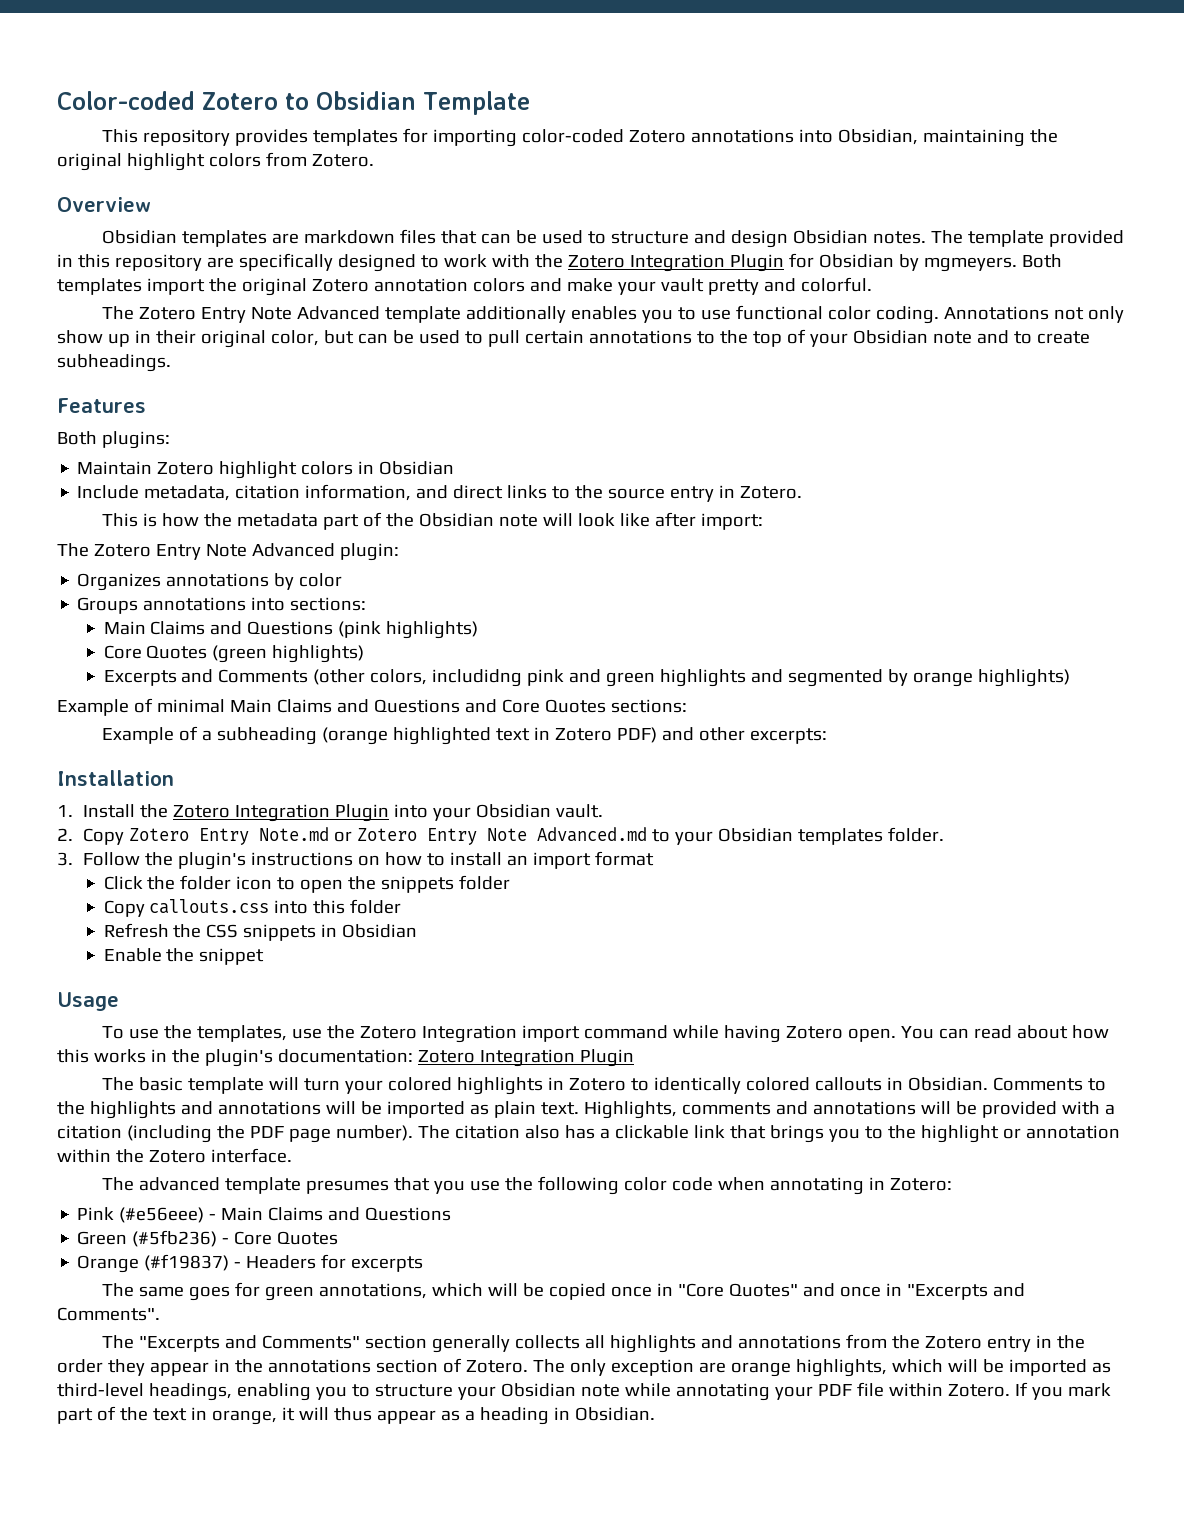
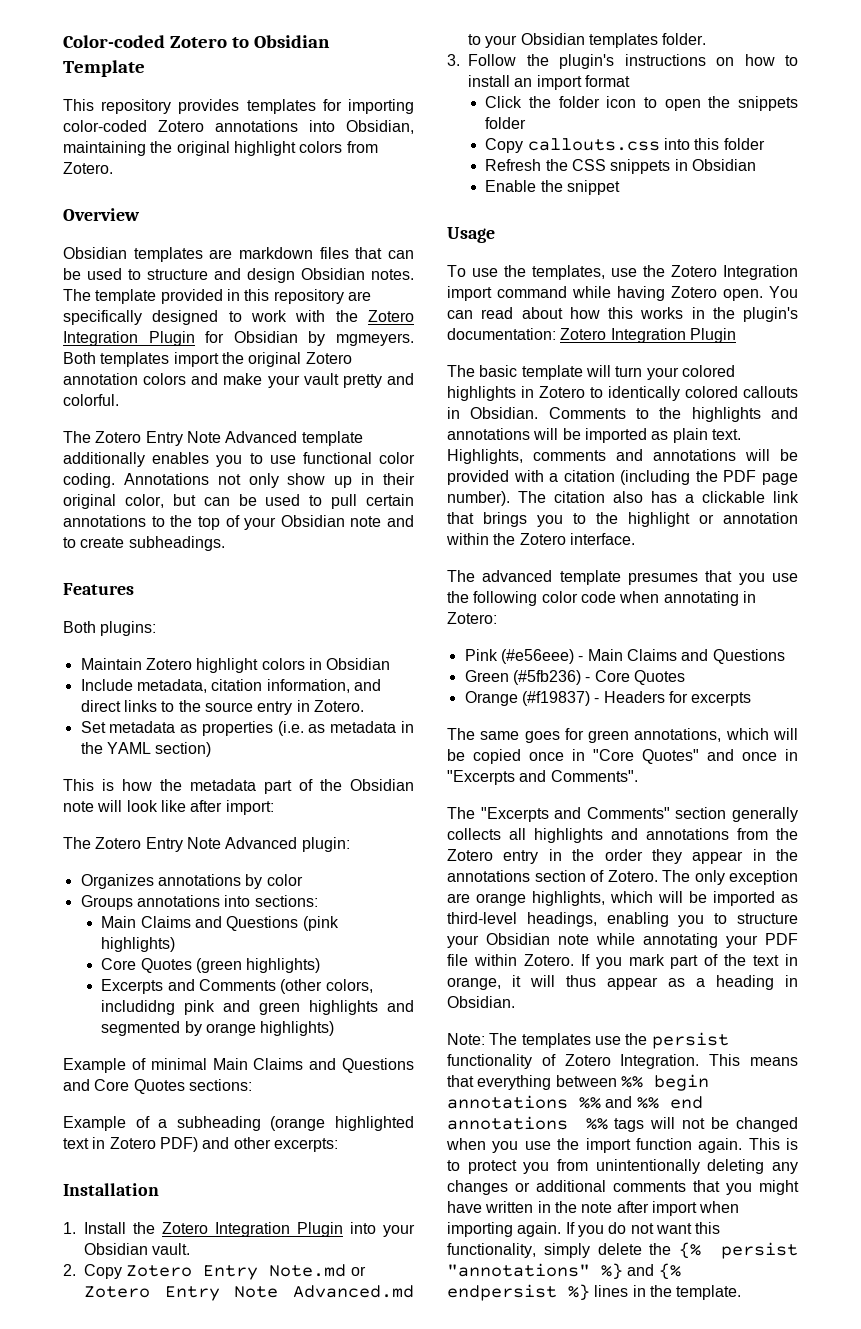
+ Set metadata as properties (i.e. as metadata in the YAML section)
+ Note: The templates use the persist functionality of Zotero Integration. This means that everything between %% begin annotations %% and %% end annotations %% tags will not be changed when you use the import function again. This is to protect you from unintentionally deleting any changes or additional comments that you might have written in the note after import when importing again. If you do not want this functionality, simply delete the {% persist "annotations" %} and {% endpersist %} lines in the template.

